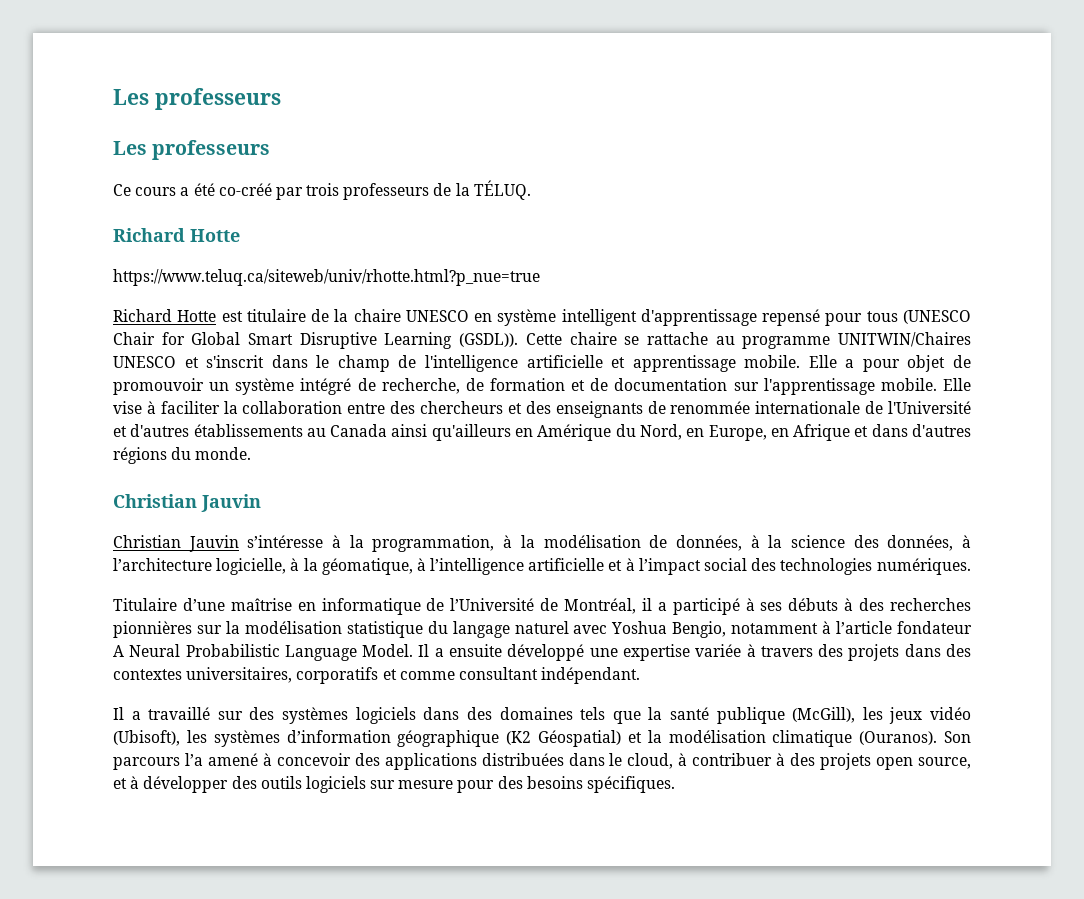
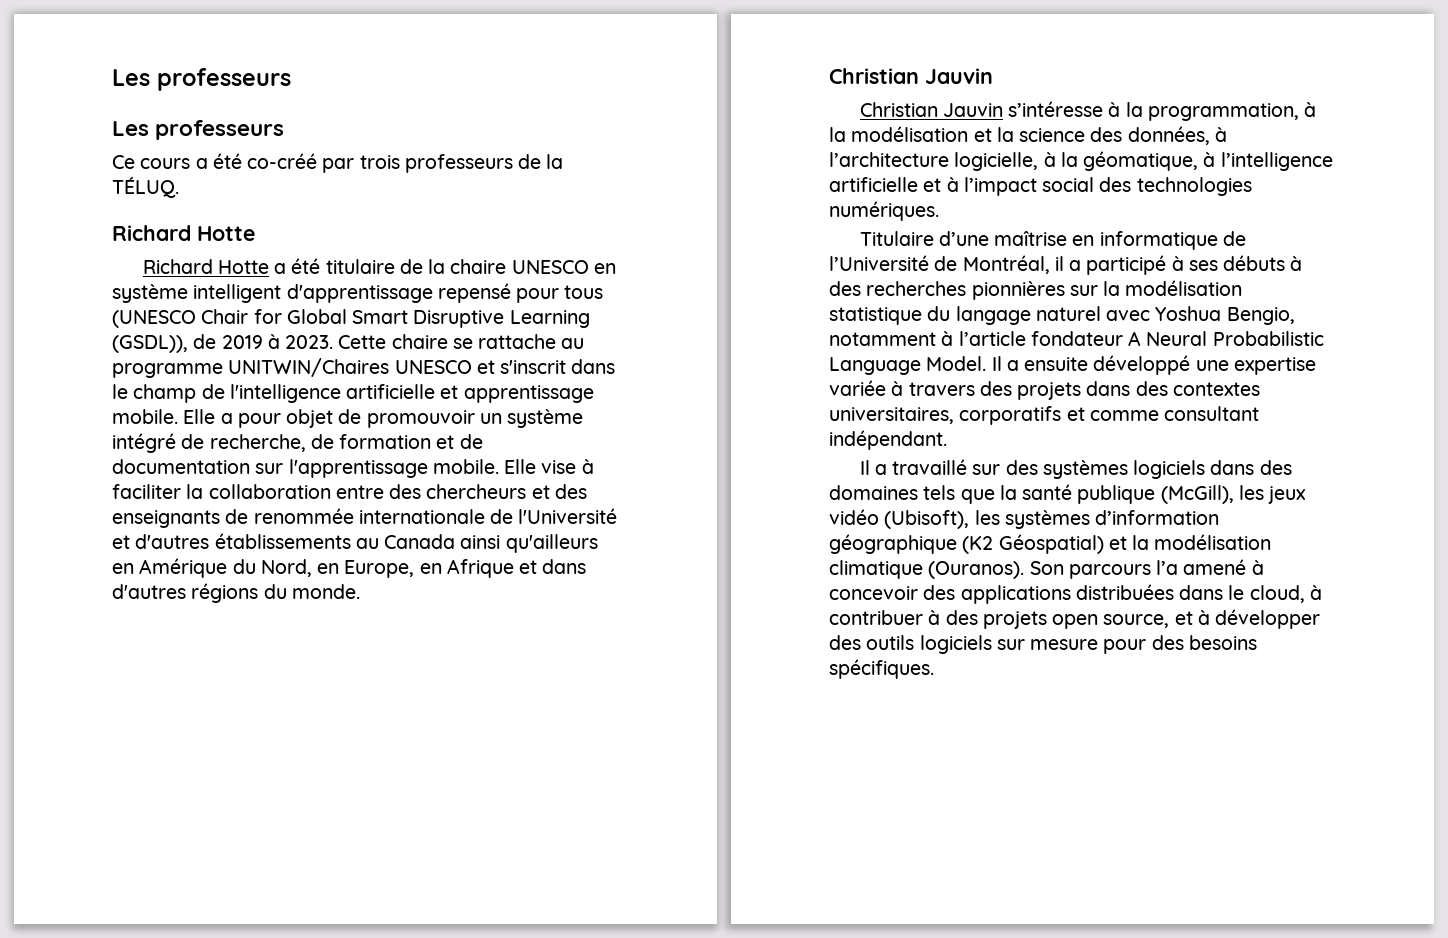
- https://www.teluq.ca/siteweb/univ/rhotte.html?p_nue=true
- Richard Hotte est titulaire de la chaire UNESCO en système intelligent d'apprentissage repensé pour tous (UNESCO Chair for Global Smart Disruptive Learning (GSDL)).
+ Richard Hotte a été titulaire de la chaire UNESCO en système intelligent d'apprentissage repensé pour tous (UNESCO Chair for Global Smart Disruptive Learning (GSDL)), de 2019 à 2023.
- Christian Jauvin s’intéresse à la programmation, à la modélisation de données, à la science des données, à l’architecture logicielle, à la géomatique, à l’intelligence artificielle et à l’impact social des technologies numériques.
+ Christian Jauvin s’intéresse à la programmation, à la modélisation et la science des données, à l’architecture logicielle, à la géomatique, à l’intelligence artificielle et à l’impact social des technologies numériques.

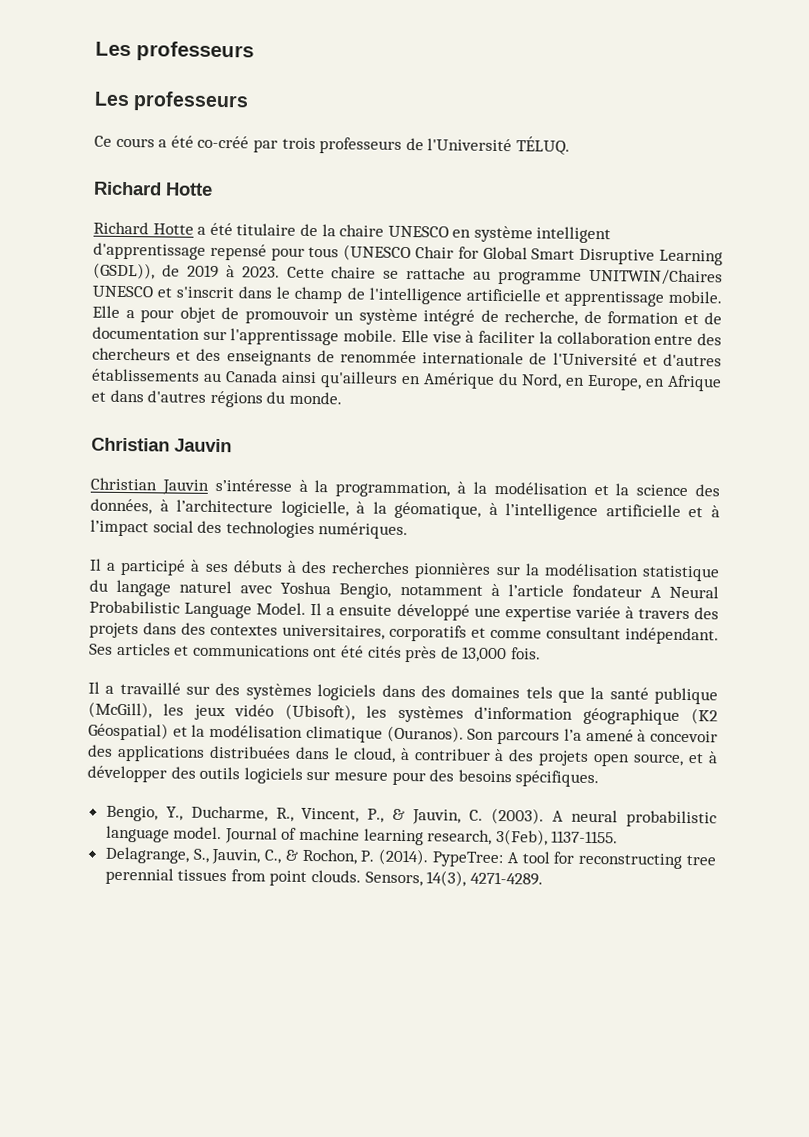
- Ce cours a été co-créé par trois professeurs de la TÉLUQ.
+ Ce cours a été co-créé par trois professeurs de l'Université TÉLUQ.
- Titulaire d’une maîtrise en informatique de l’Université de Montréal, il a participé à ses débuts à des recherches pionnières sur la modélisation statistique du langage naturel avec Yoshua Bengio, notamment à l’article fondateur A Neural Probabilistic Language Model.
+ Il a participé à ses débuts à des recherches pionnières sur la modélisation statistique du langage naturel avec Yoshua Bengio, notamment à l’article fondateur A Neural Probabilistic Language Model.
+ Ses articles et communications ont été cités près de 13,000 fois.
+ Bengio, Y., Ducharme, R., Vincent, P., & Jauvin, C. (2003). A neural probabilistic language model. Journal of machine learning research, 3(Feb), 1137-1155.
+ Delagrange, S., Jauvin, C., & Rochon, P. (2014). PypeTree: A tool for reconstructing tree perennial tissues from point clouds. Sensors, 14(3), 4271-4289.

